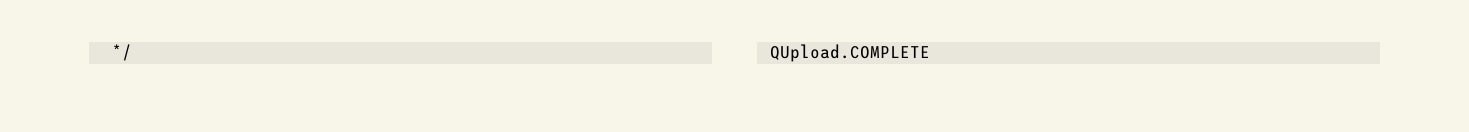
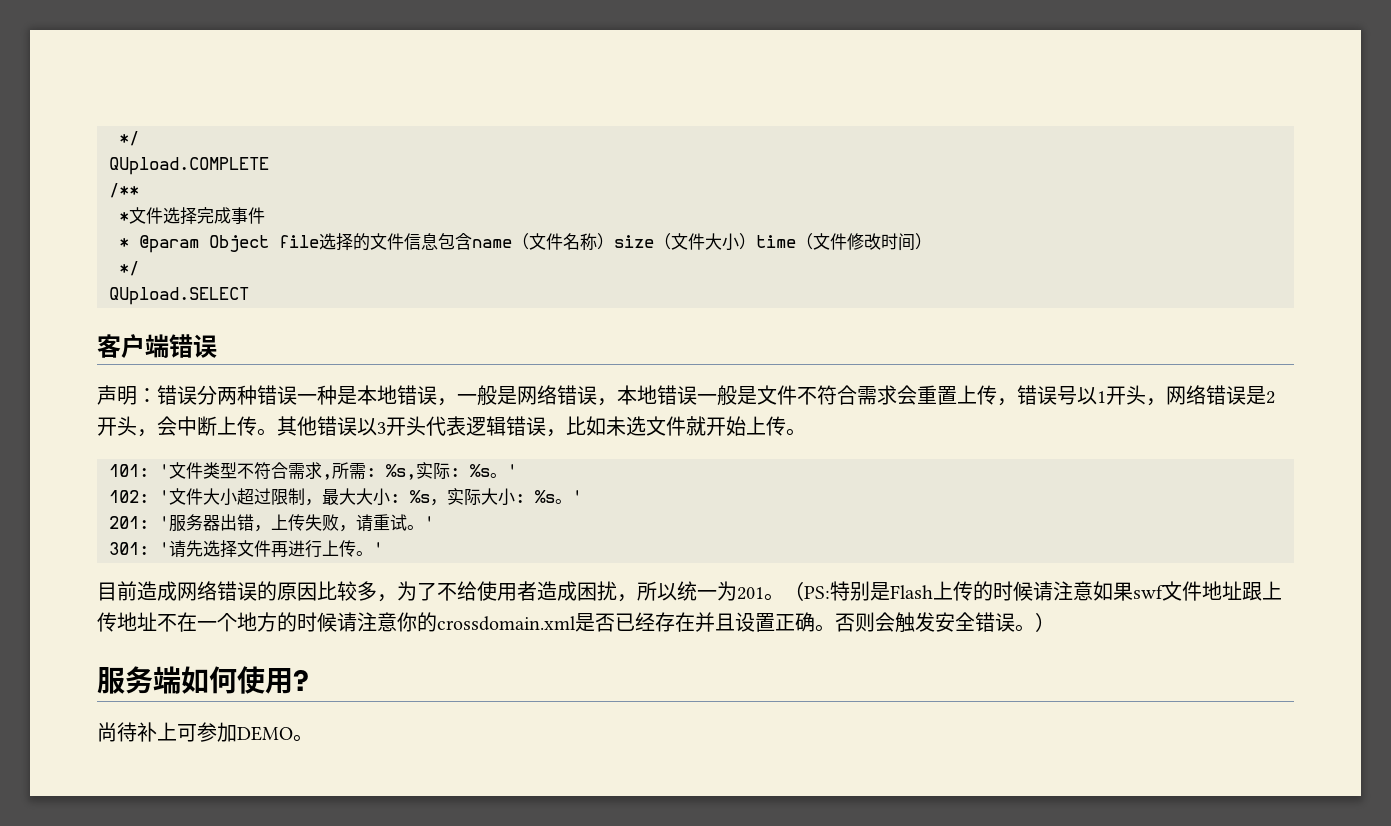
+ /**
+ *文件选择完成事件
+ * @param Object file选择的文件信息包含name（文件名称）size（文件大小）time（文件修改时间）
+ */
+ QUpload.SELECT
+ 客户端错误
+ 声明：错误分两种错误一种是本地错误，一般是网络错误，本地错误一般是文件不符合需求会重置上传，错误号以1开头，网络错误是2开头，会中断上传。其他错误以3开头代表逻辑错误，比如未选文件就开始上传。
+ 101: '文件类型不符合需求,所需: %s,实际: %s。'
+ 102: '文件大小超过限制，最大大小: %s，实际大小: %s。'
+ 201: '服务器出错，上传失败，请重试。'
+ 301: '请先选择文件再进行上传。'
+ 目前造成网络错误的原因比较多，为了不给使用者造成困扰，所以统一为201。（PS:特别是Flash上传的时候请注意如果swf文件地址跟上传地址不在一个地方的时候请注意你的crossdomain.xml是否已经存在并且设置正确。否则会触发安全错误。）
+ 服务端如何使用?
+ 尚待补上可参加DEMO。

